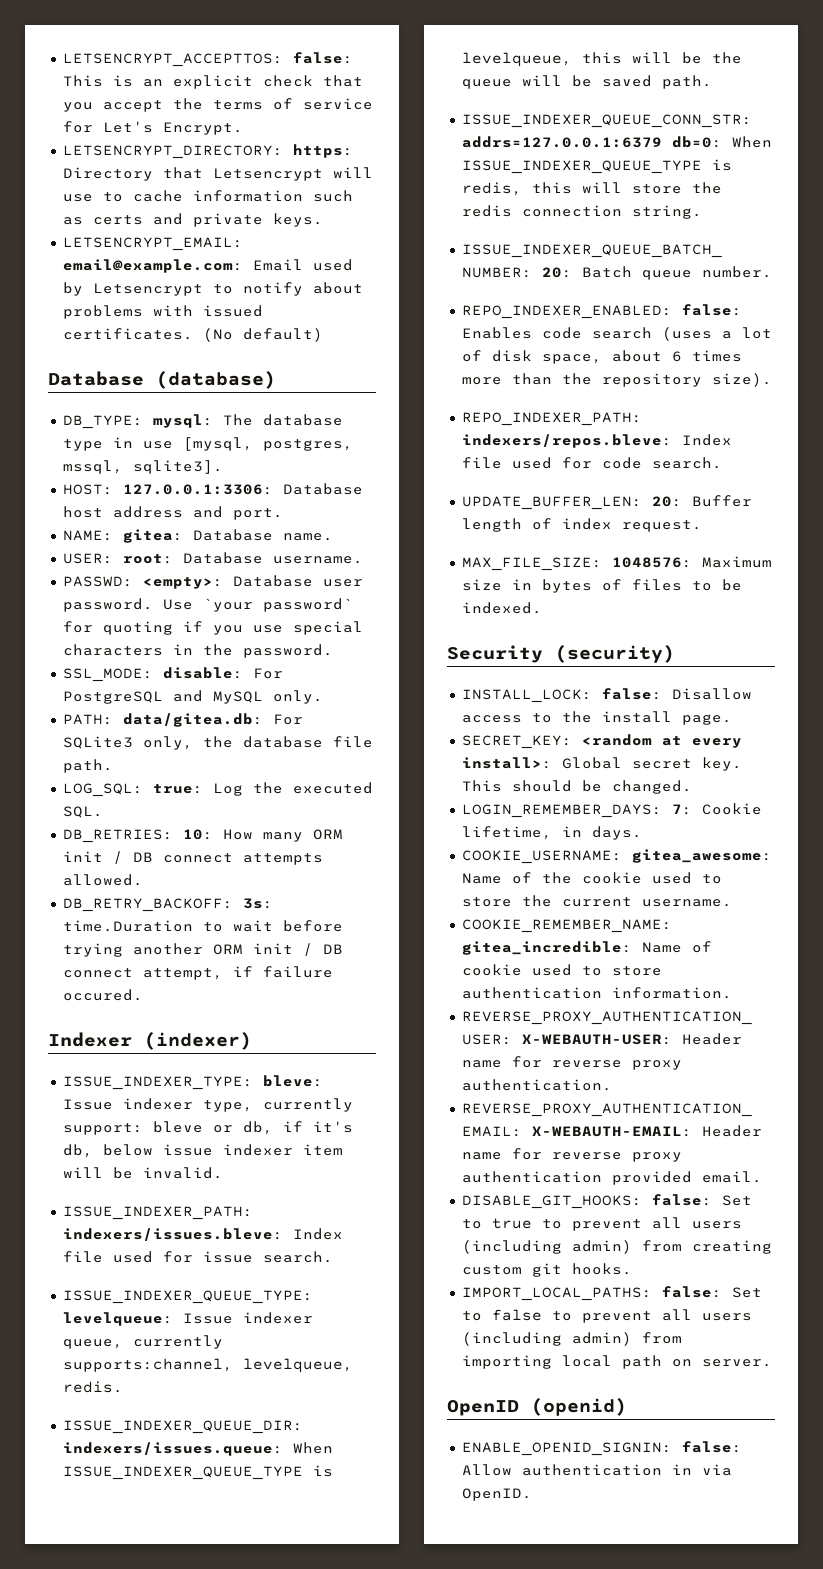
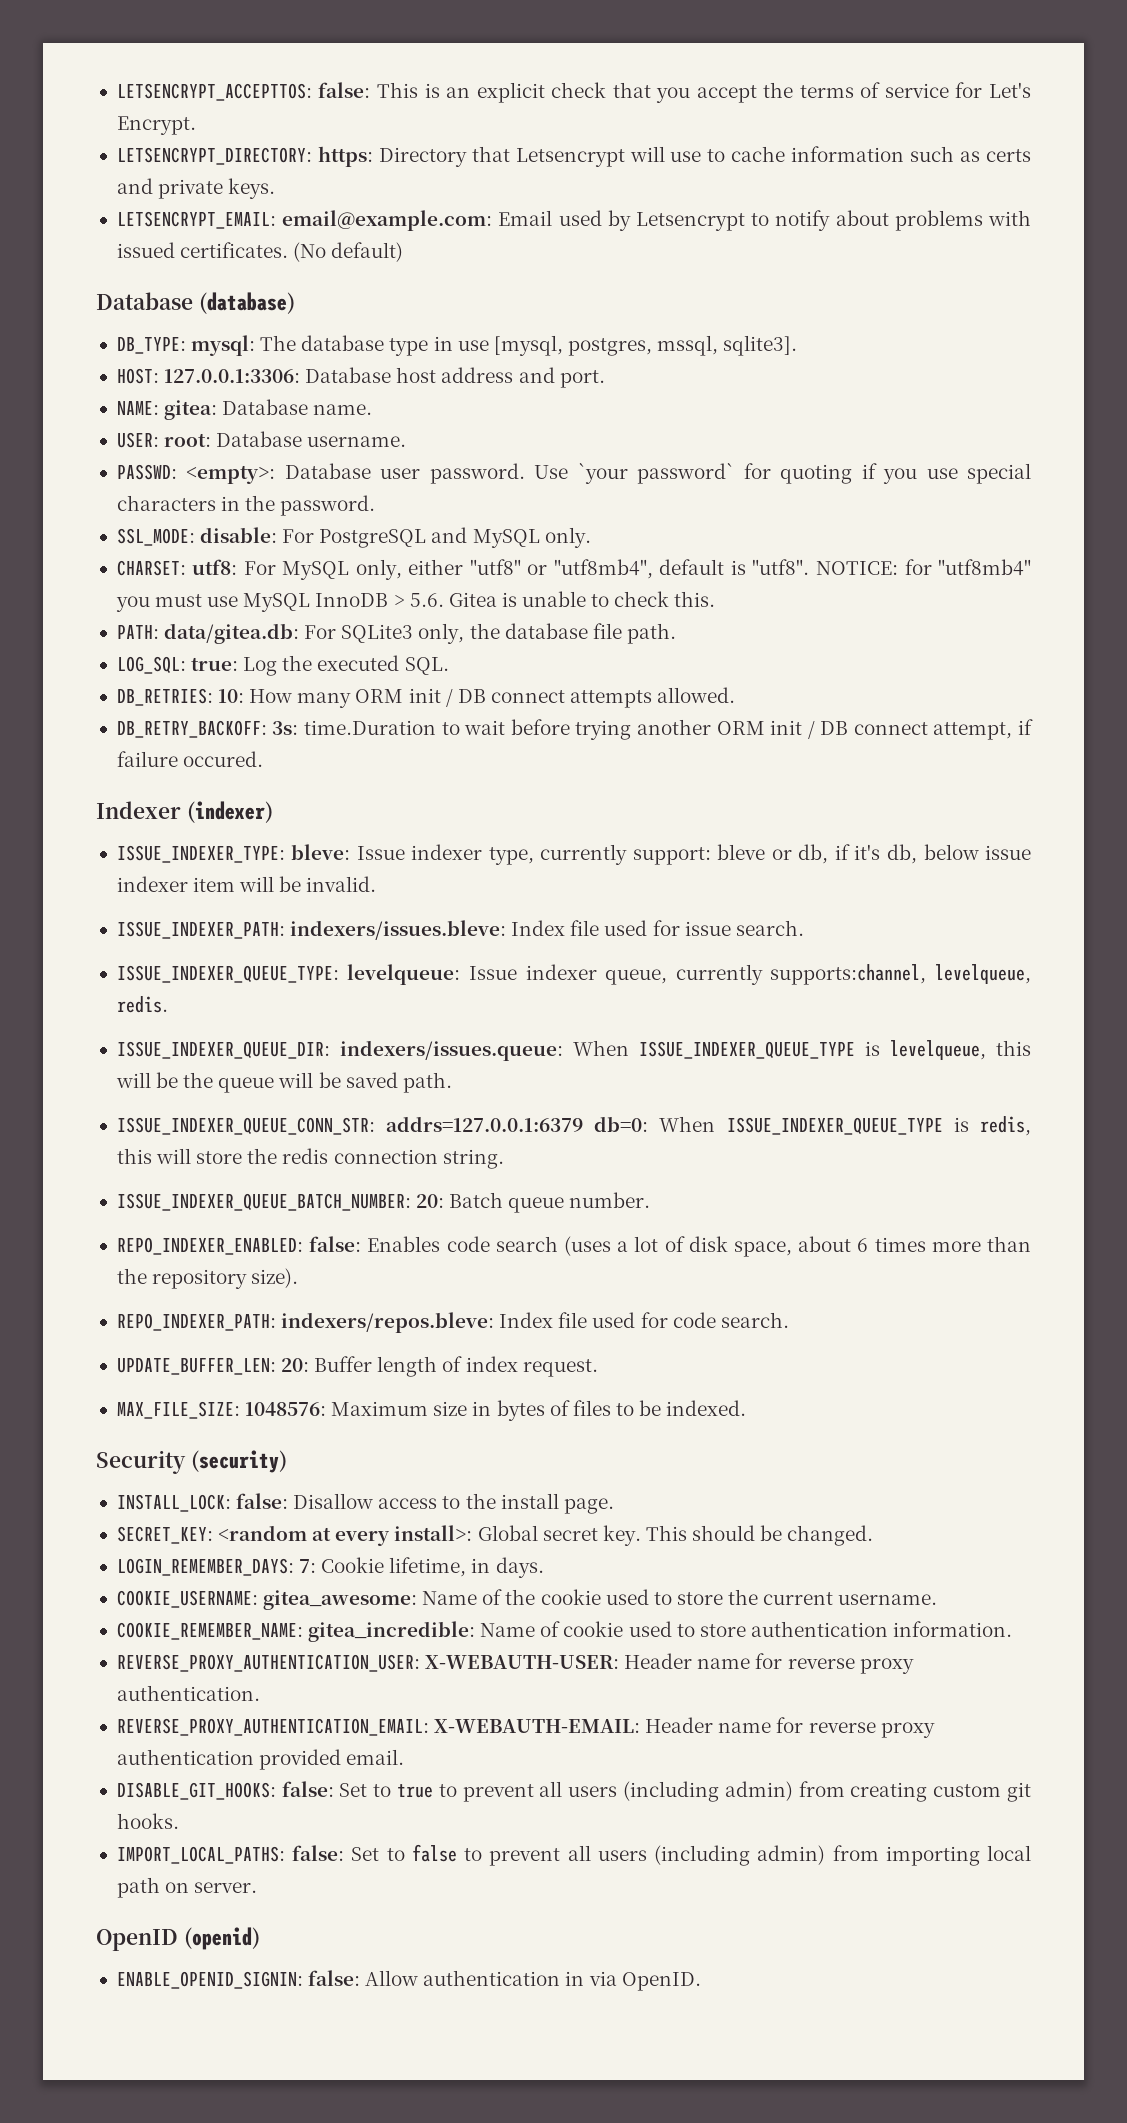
+ CHARSET: utf8: For MySQL only, either "utf8" or "utf8mb4", default is "utf8". NOTICE: for "utf8mb4" you must use MySQL InnoDB > 5.6. Gitea is unable to check this.

